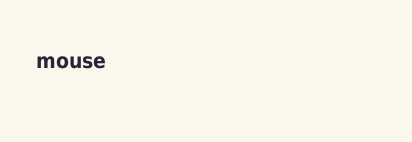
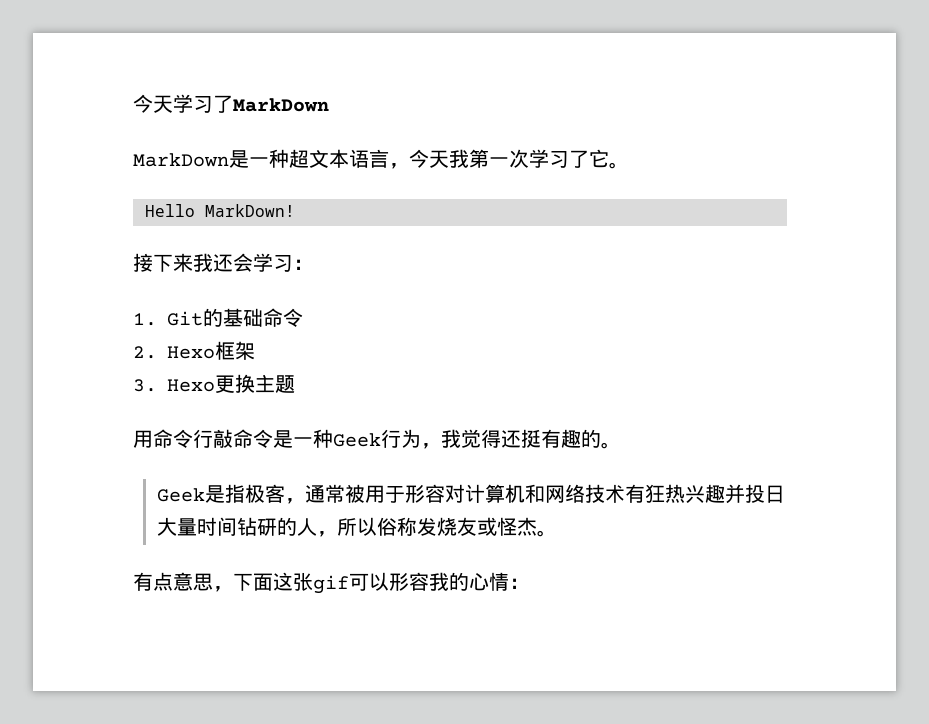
- mouse
+ 今天学习了MarkDown
+ MarkDown是一种超文本语言，今天我第一次学习了它。
+ Hello MarkDown!
+ 接下来我还会学习：
+ 1. Git的基础命令
+ 2. Hexo框架
+ 3. Hexo更换主题
+ 用命令行敲命令是一种Geek行为，我觉得还挺有趣的。
+ Geek是指极客，通常被用于形容对计算机和网络技术有狂热兴趣并投日大量时间钻研的人，所以俗称发烧友或怪杰。
+ 有点意思，下面这张gif可以形容我的心情：

